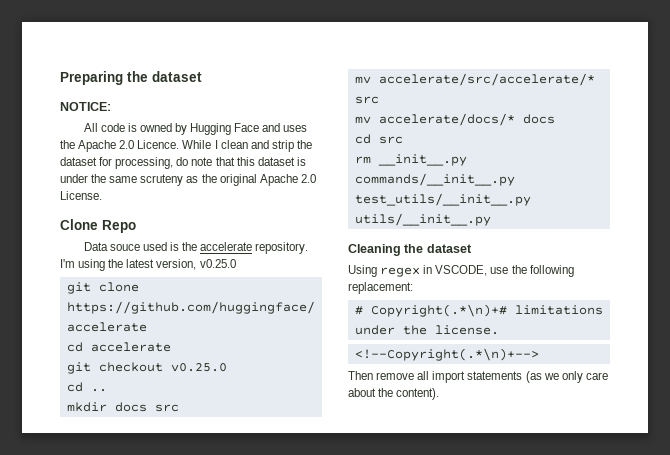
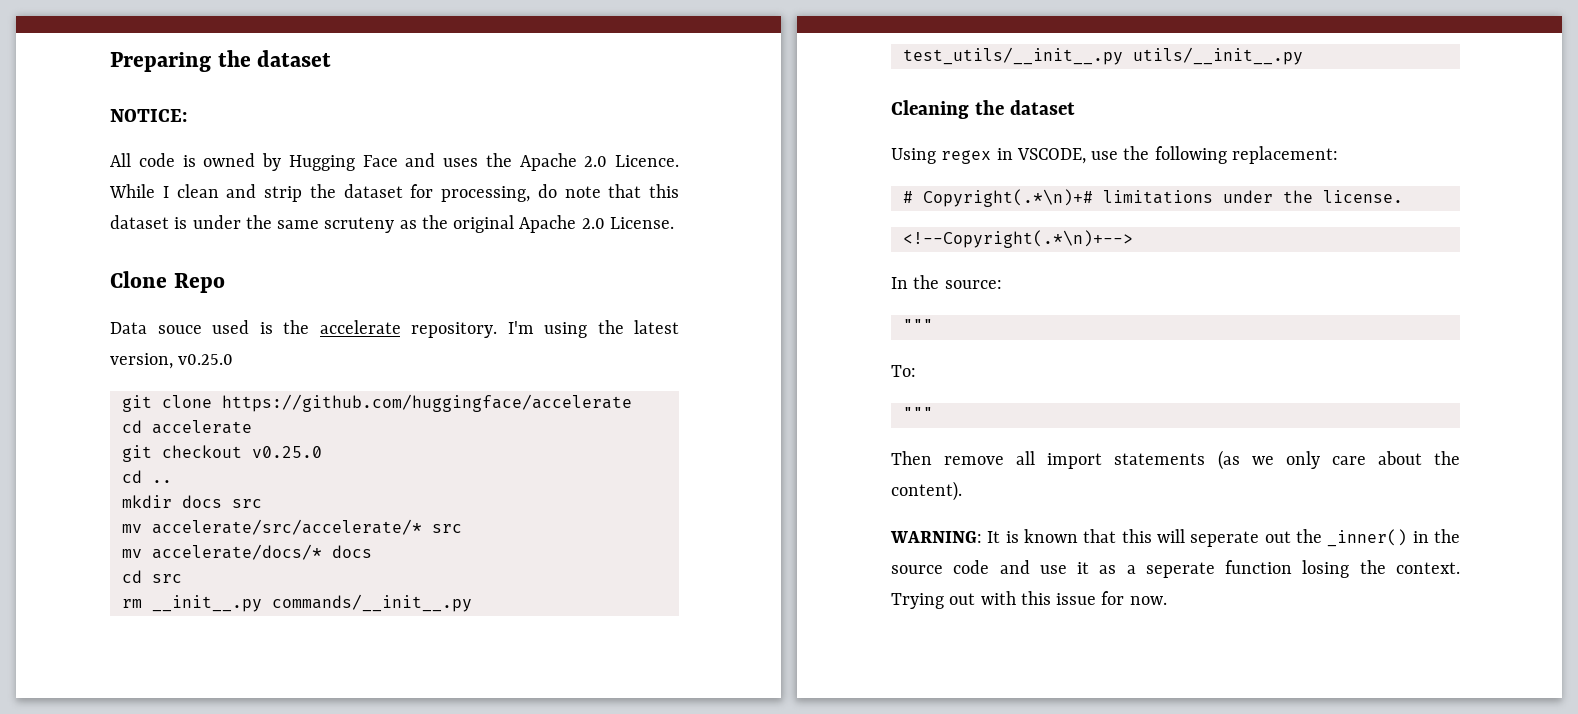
+ In the source:
+ """
+ To:
+ """
+ WARNING: It is known that this will seperate out the _inner() in the source code and use it as a seperate function losing the context. Trying out with this issue for now.

